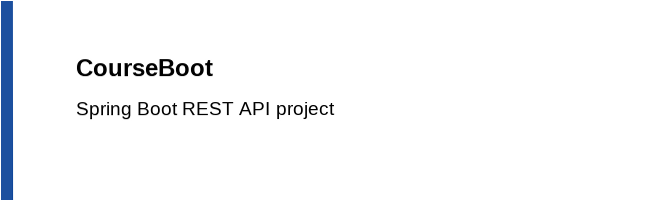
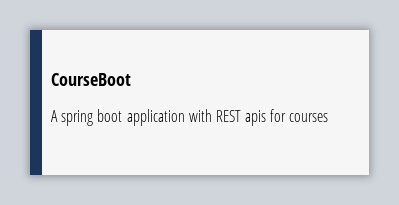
- Spring Boot REST API project
+ A spring boot application with REST apis for courses

